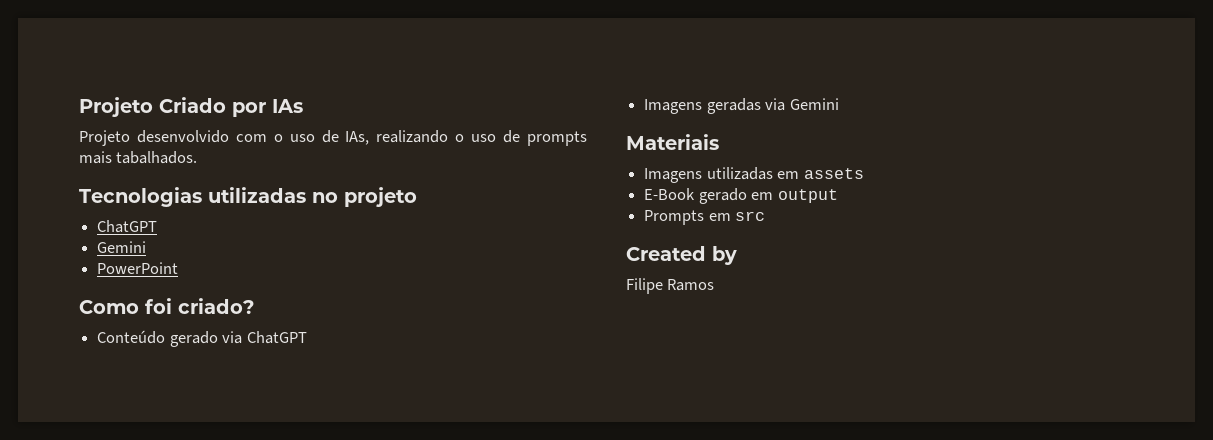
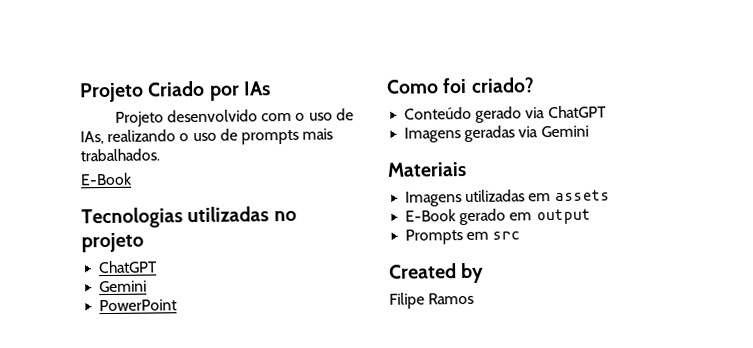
- Projeto desenvolvido com o uso de IAs, realizando o uso de prompts mais tabalhados.
+ Projeto desenvolvido com o uso de IAs, realizando o uso de prompts mais trabalhados.
+ E-Book

